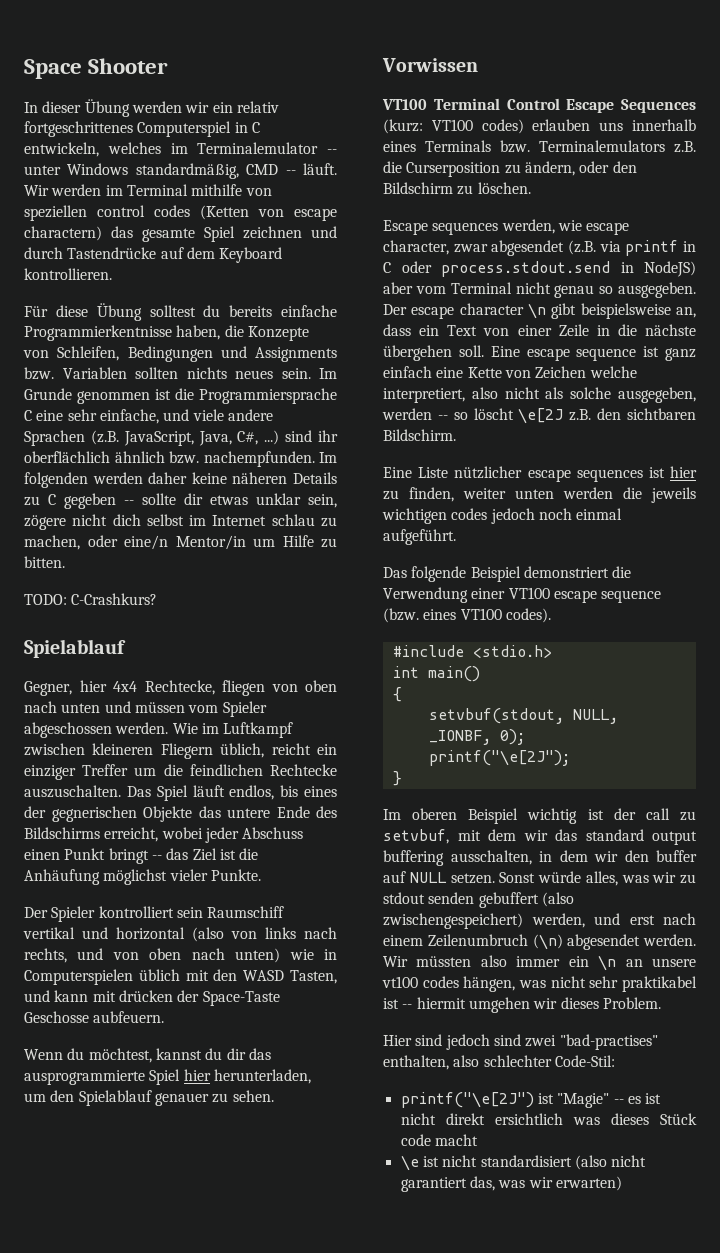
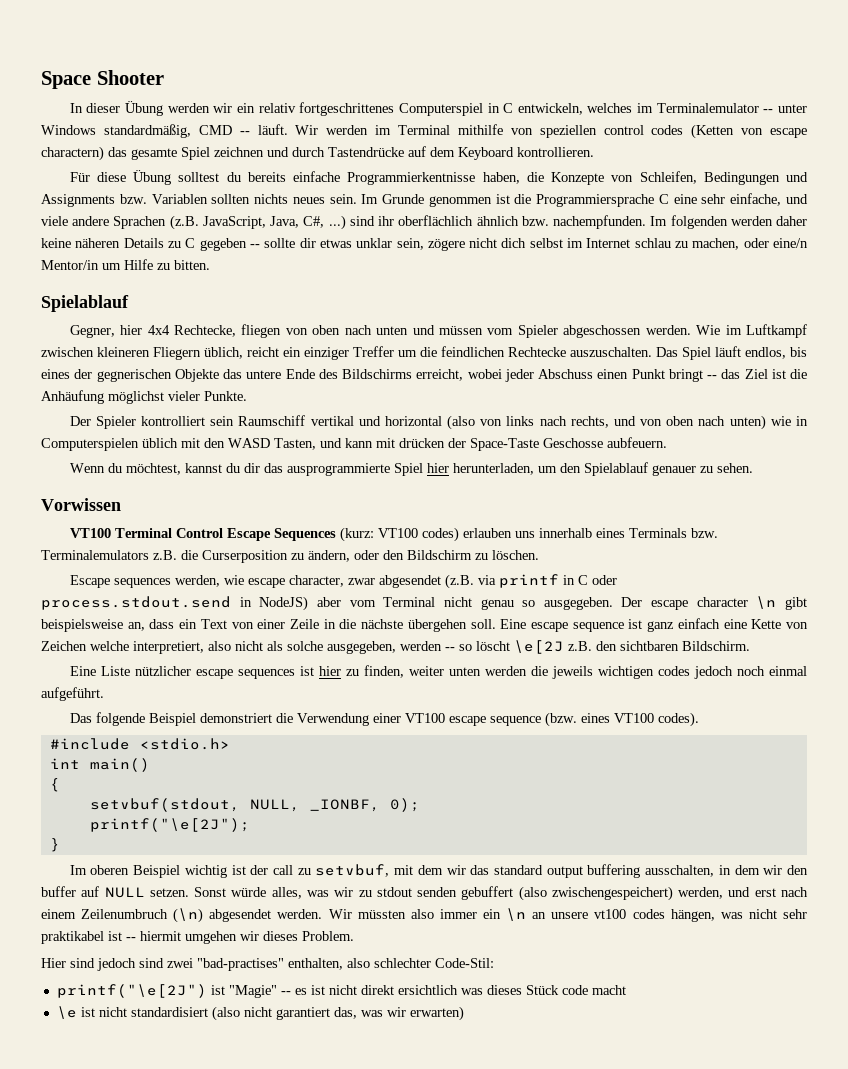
- TODO: C-Crashkurs?

